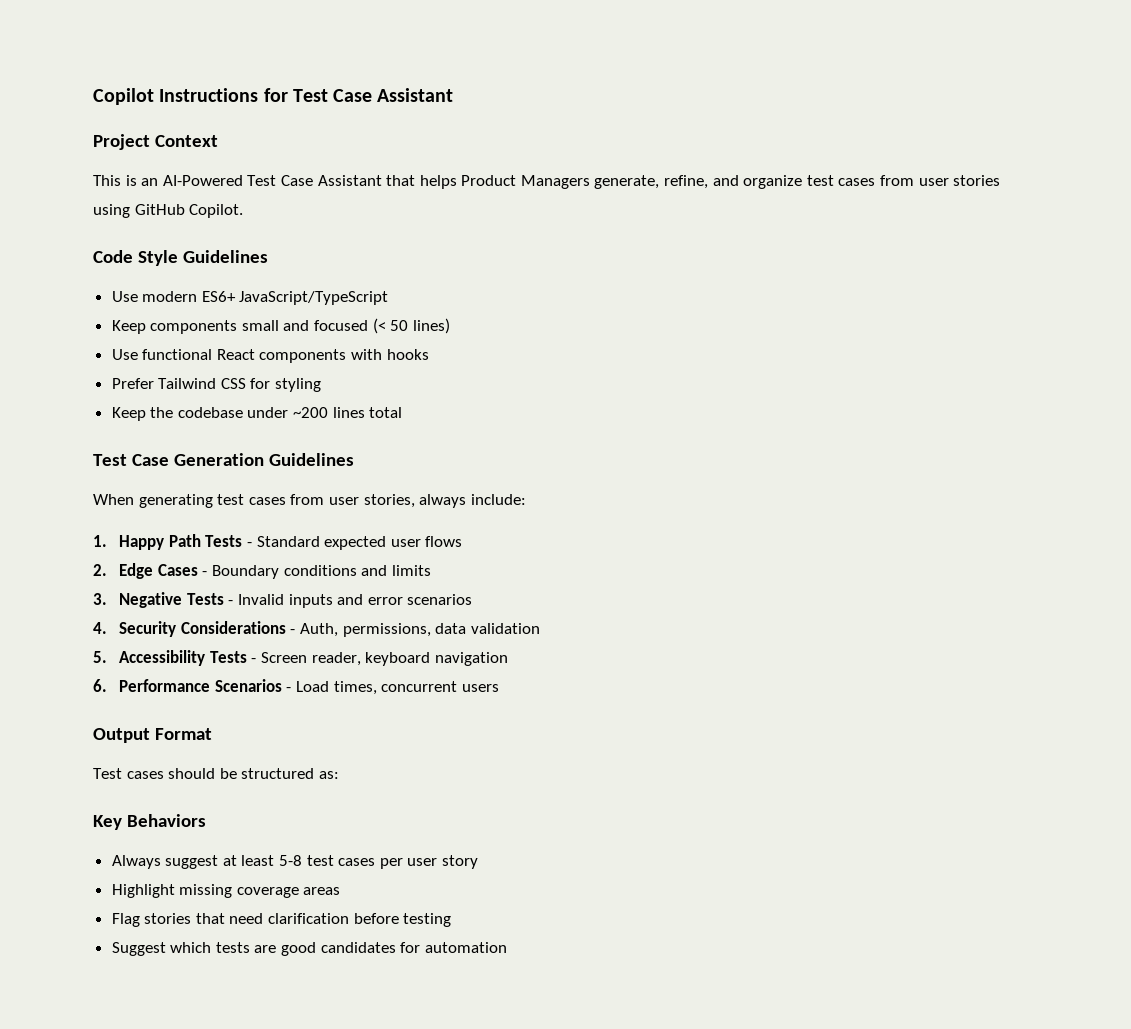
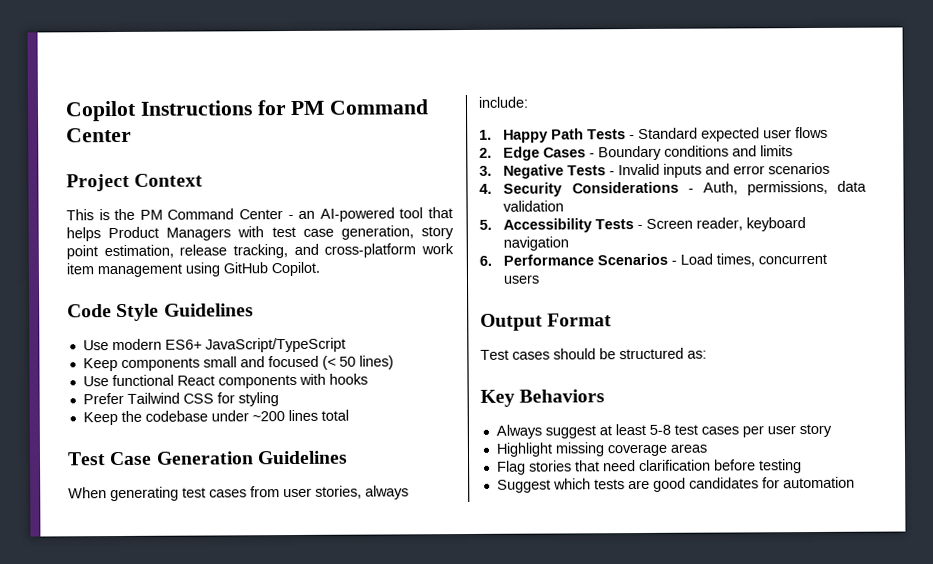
- Copilot Instructions for Test Case Assistant
+ Copilot Instructions for PM Command Center
- This is an AI-Powered Test Case Assistant that helps Product Managers generate, refine, and organize test cases from user stories using GitHub Copilot.
+ This is the PM Command Center - an AI-powered tool that helps Product Managers with test case generation, story point estimation, release tracking, and cross-platform work item management using GitHub Copilot.

